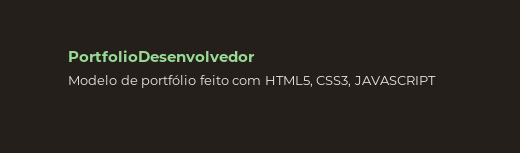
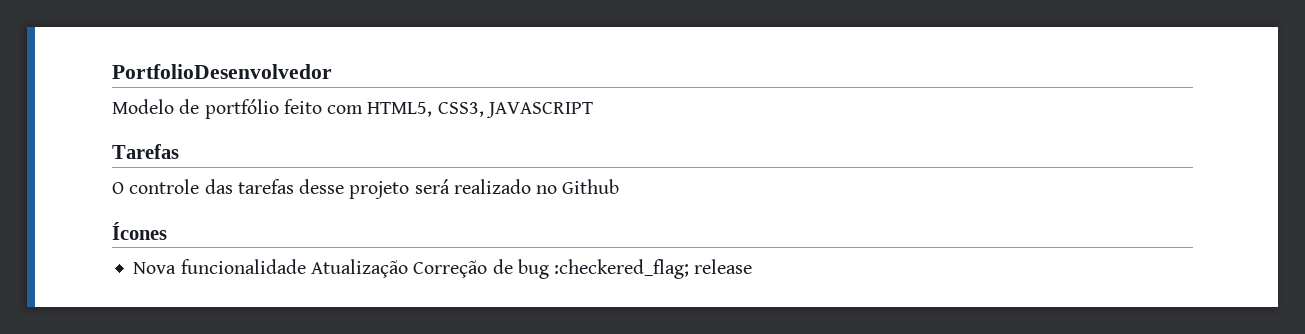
+ Tarefas
+ O controle das tarefas desse projeto será realizado no Github
+ Ícones
+ Nova funcionalidade Atualização Correção de bug :checkered_flag; release

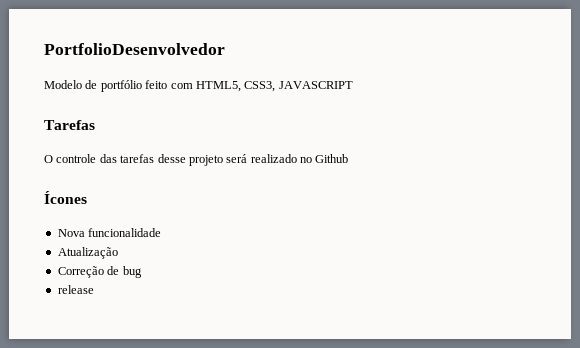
- Nova funcionalidade Atualização Correção de bug :checkered_flag; release
+ Nova funcionalidade
+ Atualização
+ Correção de bug
+ release

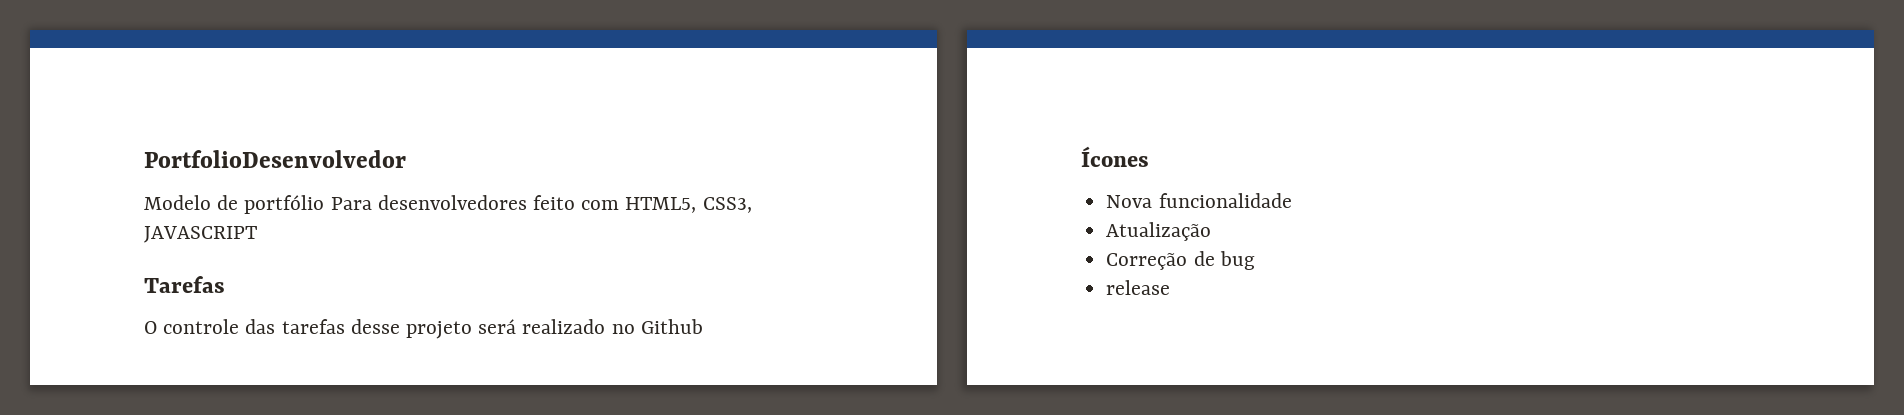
- Modelo de portfólio feito com HTML5, CSS3, JAVASCRIPT
+ Modelo de portfólio Para desenvolvedores feito com HTML5, CSS3, JAVASCRIPT

